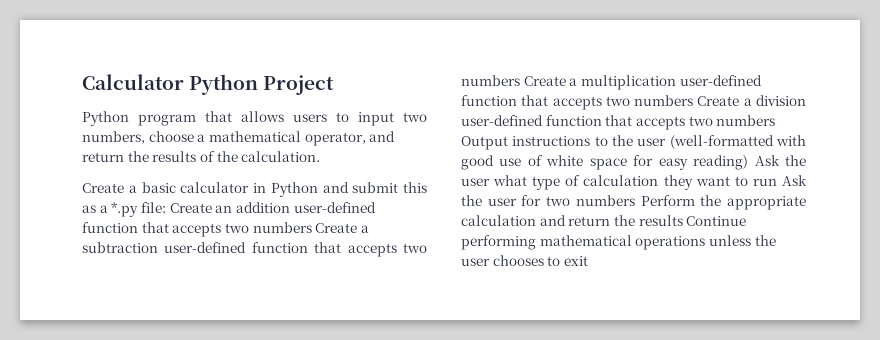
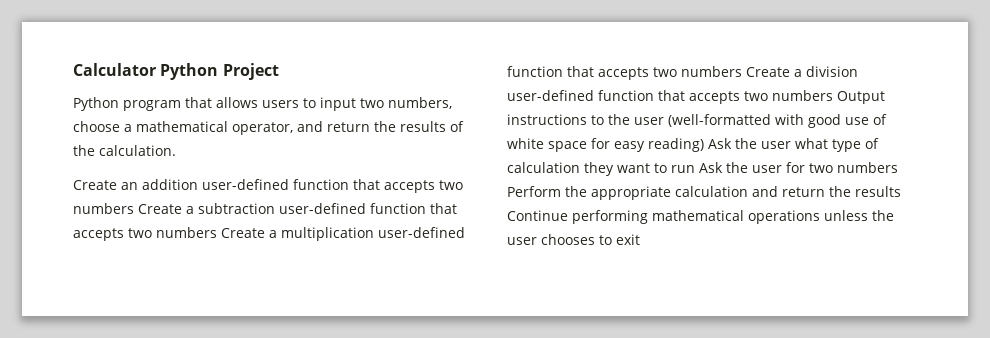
- Create a basic calculator in Python and submit this as a *.py file: Create an addition user-defined function that accepts two numbers Create a subtraction user-defined function that accepts two numbers Create a multiplication user-defined function that accepts two numbers Create a division user-defined function that accepts two numbers Output instructions to the user (well-formatted with good use of white space for easy reading) Ask the user what type of calculation they want to run Ask the user for two numbers Perform the appropriate calculation and return the results Continue performing mathematical operations unless the user chooses to exit
+ Create an addition user-defined function that accepts two numbers Create a subtraction user-defined function that accepts two numbers Create a multiplication user-defined function that accepts two numbers Create a division user-defined function that accepts two numbers Output instructions to the user (well-formatted with good use of white space for easy reading) Ask the user what type of calculation they want to run Ask the user for two numbers Perform the appropriate calculation and return the results Continue performing mathematical operations unless the user chooses to exit

